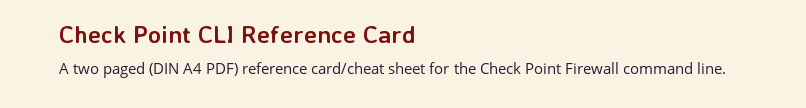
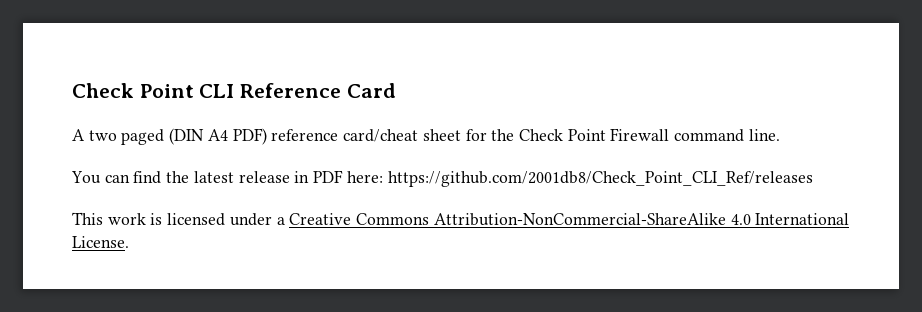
+ You can find the latest release in PDF here: https://github.com/2001db8/Check_Point_CLI_Ref/releases
+ This work is licensed under a Creative Commons Attribution-NonCommercial-ShareAlike 4.0 International License.

